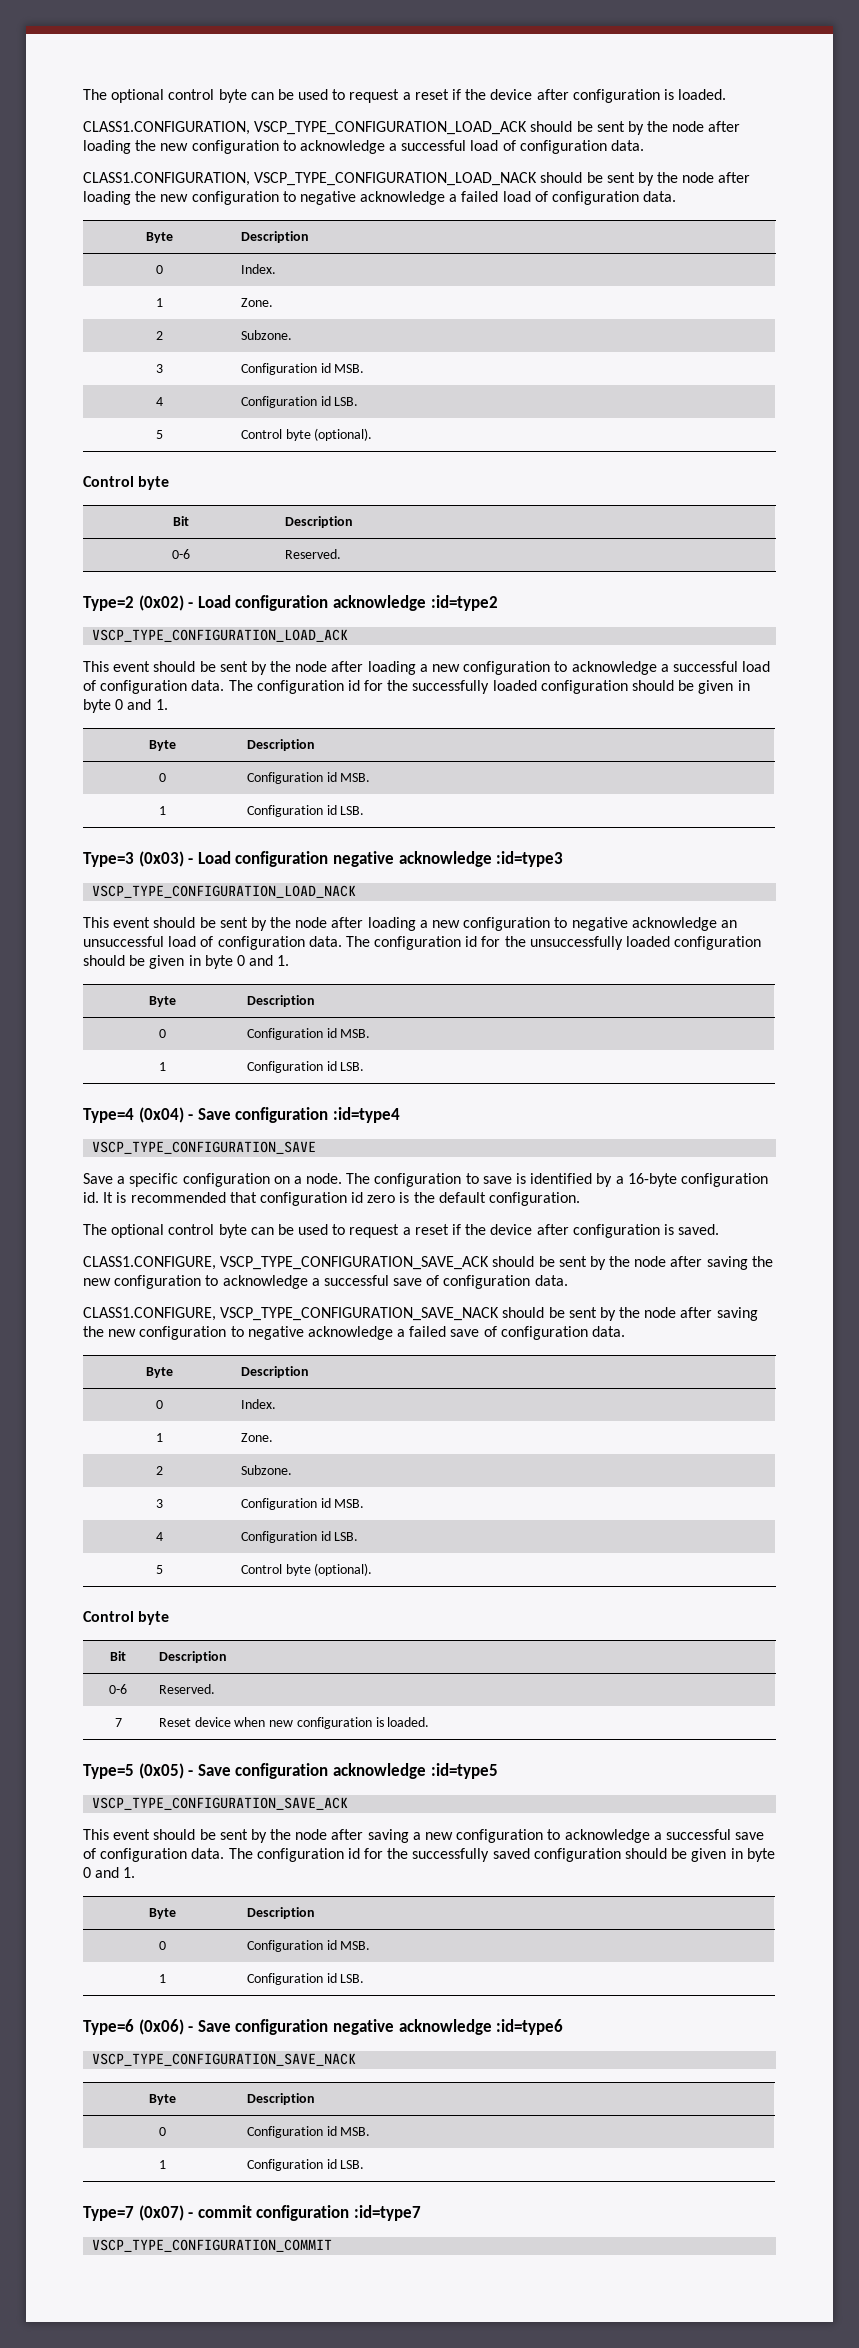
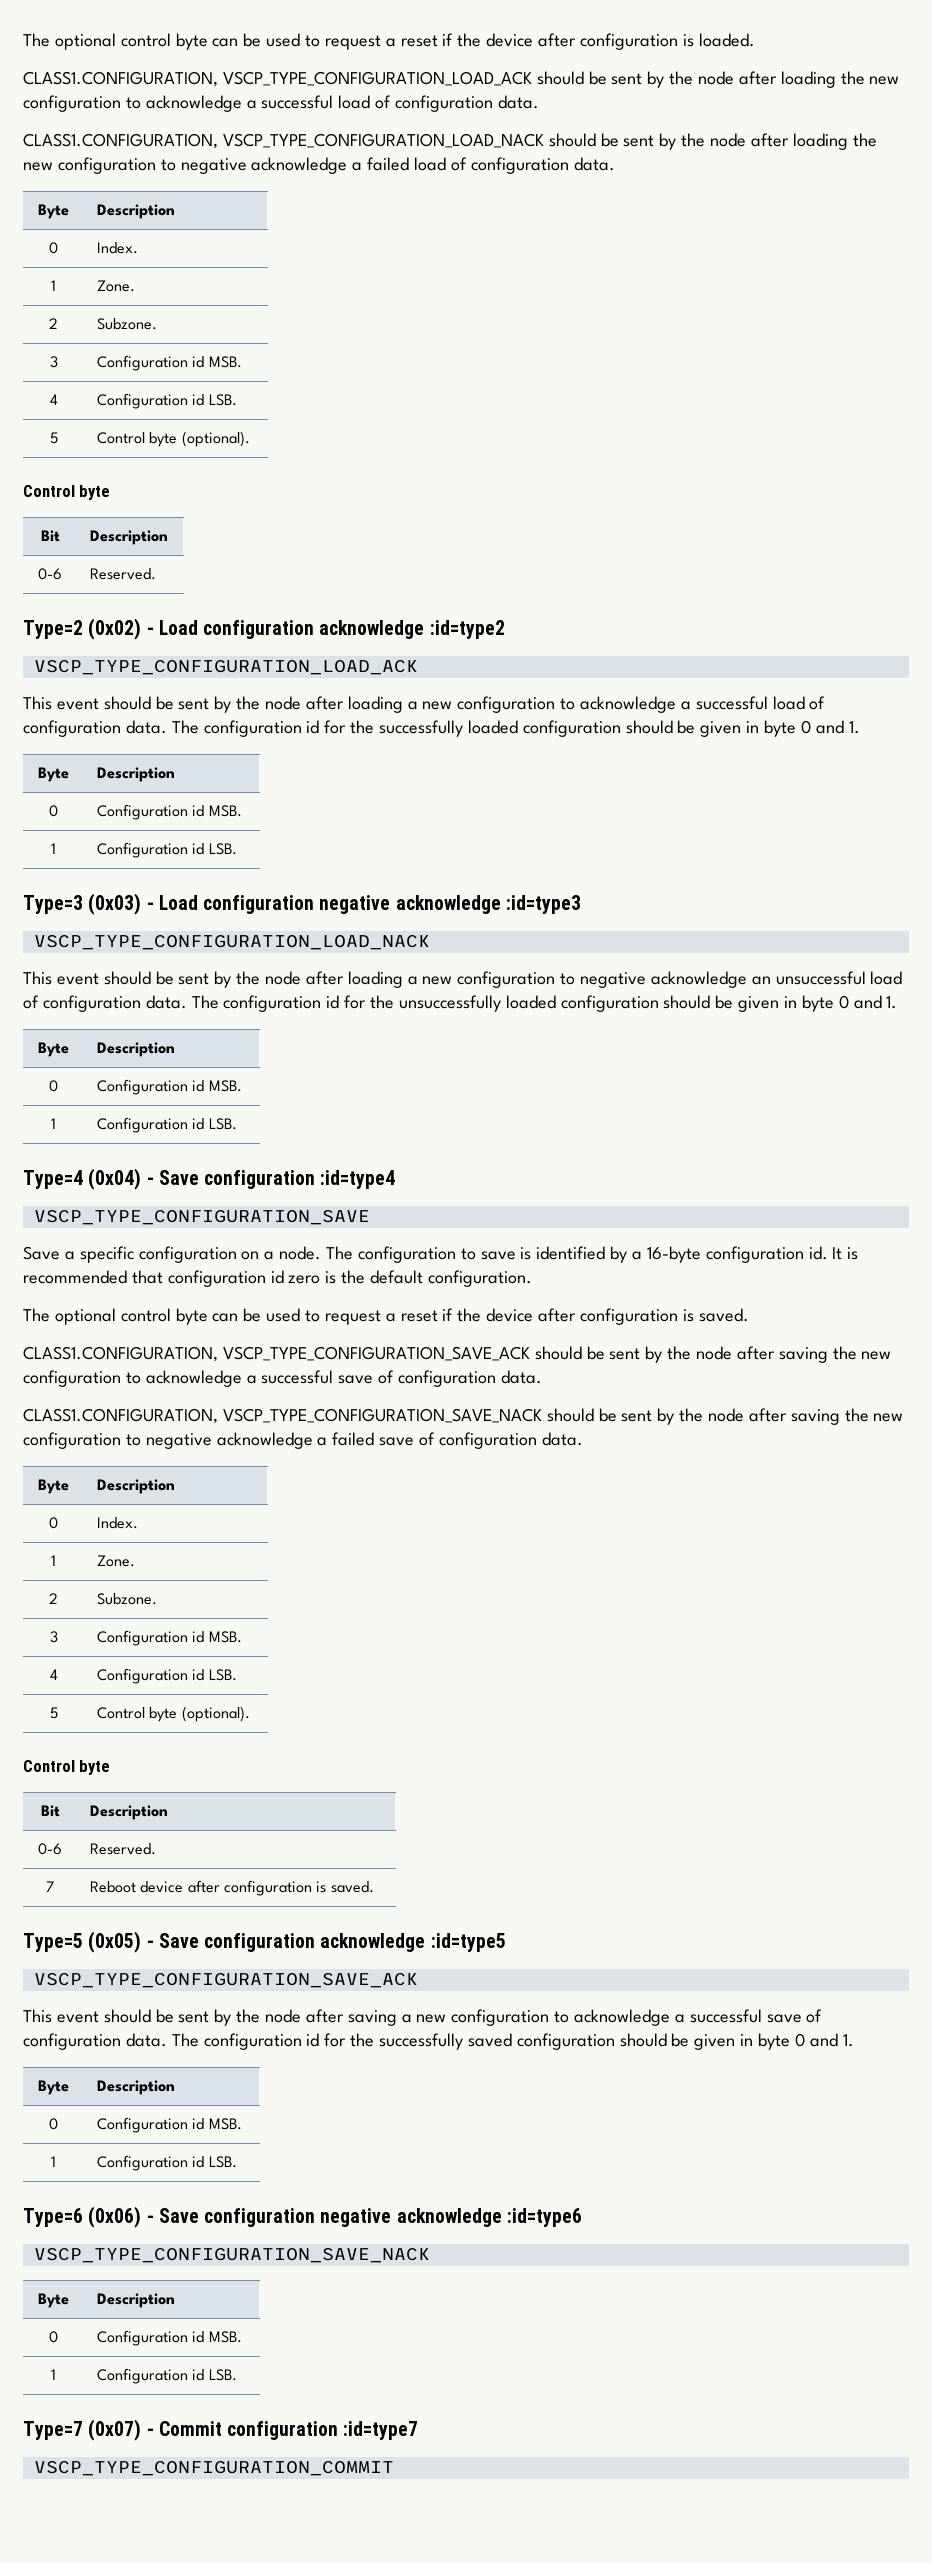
- CLASS1.CONFIGURE, VSCP_TYPE_CONFIGURATION_SAVE_ACK should be sent by the node after saving the new configuration to acknowledge a successful save of configuration data.
+ CLASS1.CONFIGURATION, VSCP_TYPE_CONFIGURATION_SAVE_ACK should be sent by the node after saving the new configuration to acknowledge a successful save of configuration data.
- CLASS1.CONFIGURE, VSCP_TYPE_CONFIGURATION_SAVE_NACK should be sent by the node after saving the new configuration to negative acknowledge a failed save of configuration data.
+ CLASS1.CONFIGURATION, VSCP_TYPE_CONFIGURATION_SAVE_NACK should be sent by the node after saving the new configuration to negative acknowledge a failed save of configuration data.
- 7 | Reset device when new configuration is loaded.
+ 7 | Reboot device after configuration is saved.
- Type=7 (0x07) - commit configuration :id=type7
+ Type=7 (0x07) - Commit configuration :id=type7

